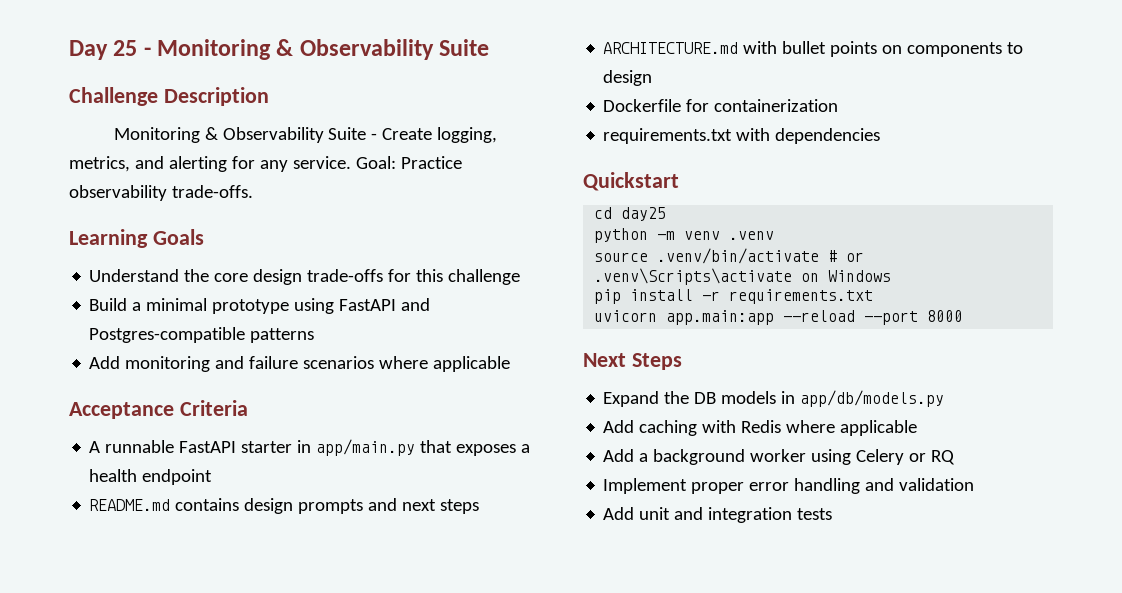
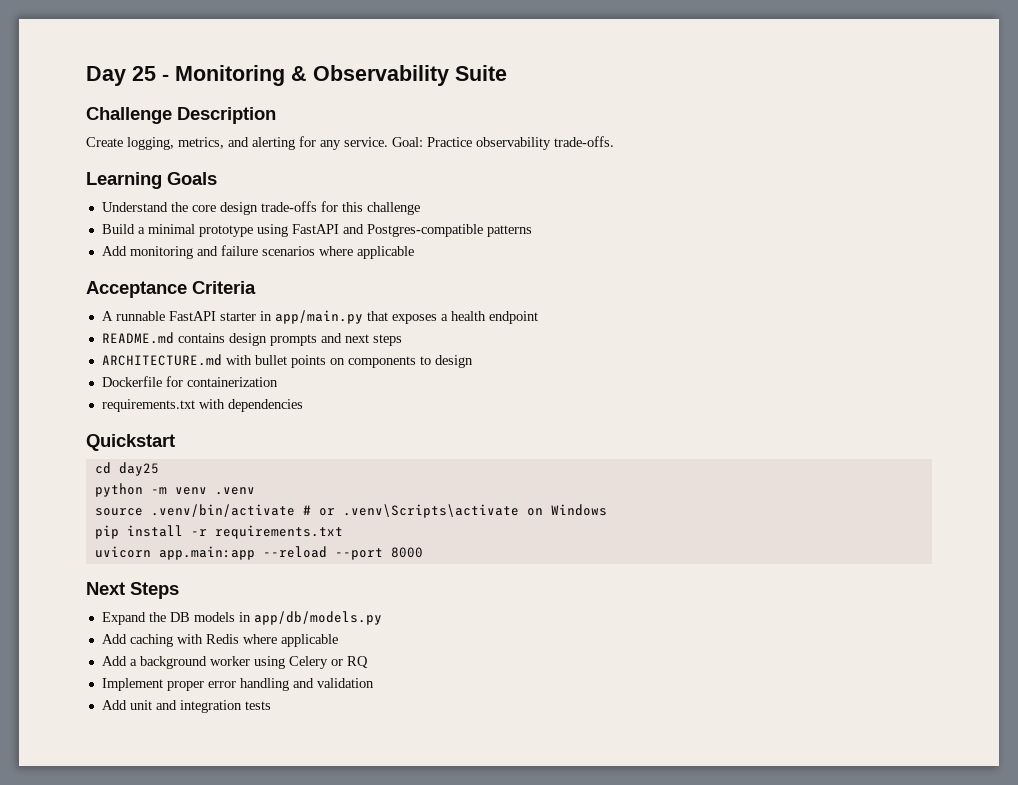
- Monitoring & Observability Suite - Create logging, metrics, and alerting for any service.
+ Create logging, metrics, and alerting for any service.

